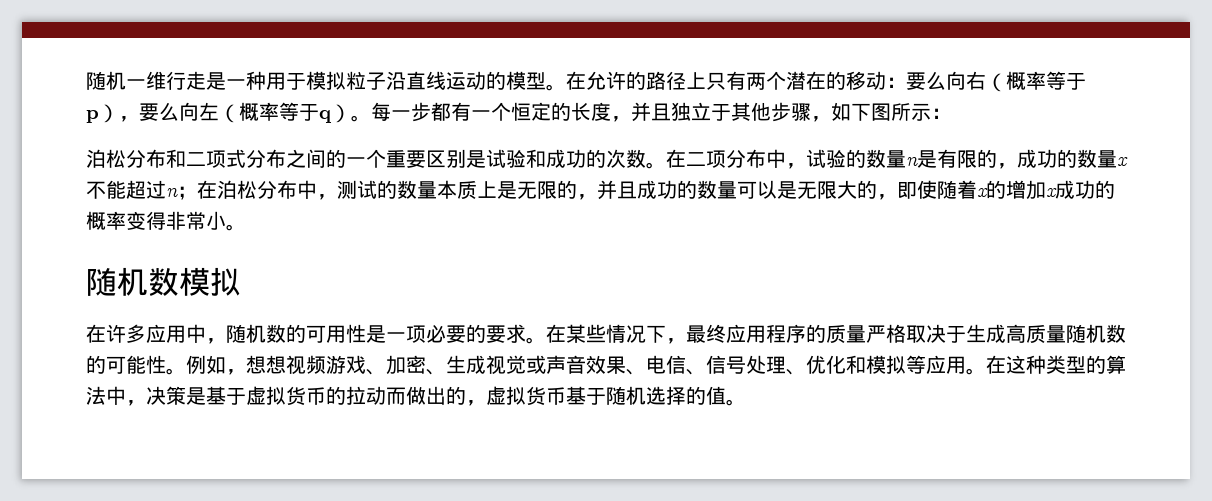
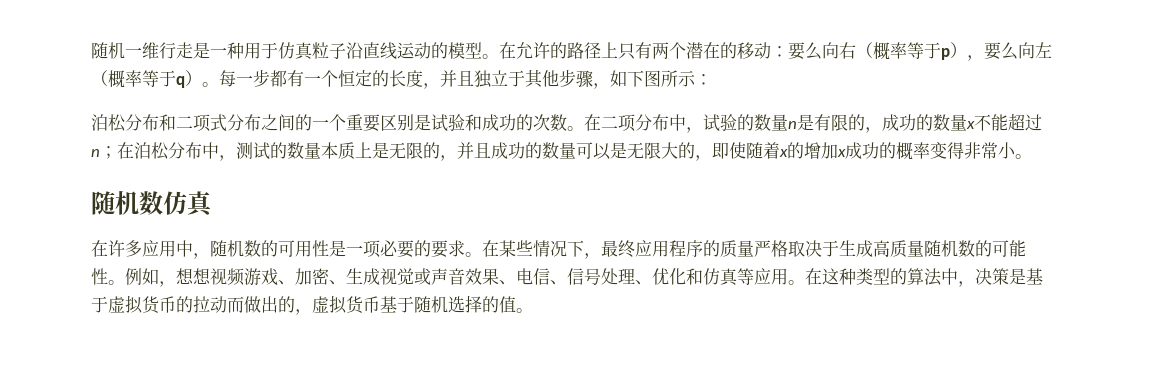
- 随机一维行走是一种用于模拟粒子沿直线运动的模型。
+ 随机一维行走是一种用于仿真粒子沿直线运动的模型。
- 随机数模拟
+ 随机数仿真
- 例如，想想视频游戏、加密、生成视觉或声音效果、电信、信号处理、优化和模拟等应用。
+ 例如，想想视频游戏、加密、生成视觉或声音效果、电信、信号处理、优化和仿真等应用。

